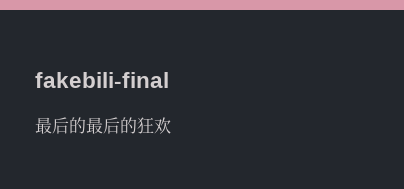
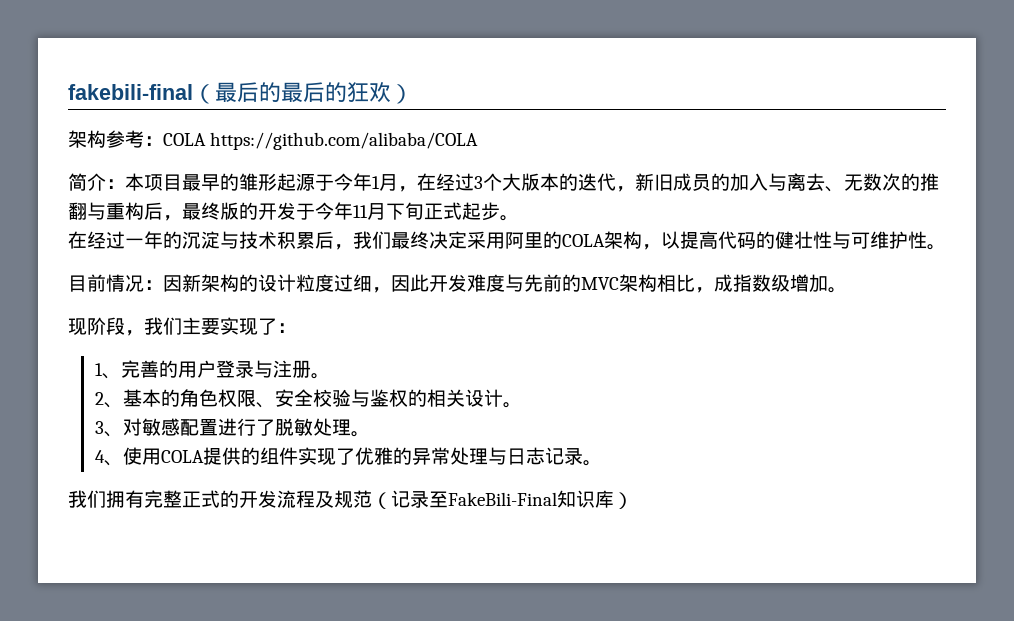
- fakebili-final
- 最后的最后的狂欢
+ fakebili-final（最后的最后的狂欢）
+ 架构参考：COLA https://github.com/alibaba/COLA
+ 简介：本项目最早的雏形起源于今年1月，在经过3个大版本的迭代，新旧成员的加入与离去、无数次的推翻与重构后，最终版的开发于今年11月下旬正式起步。
+ 在经过一年的沉淀与技术积累后，我们最终决定采用阿里的COLA架构，以提高代码的健壮性与可维护性。
+ 目前情况：因新架构的设计粒度过细，因此开发难度与先前的MVC架构相比，成指数级增加。
+ 现阶段，我们主要实现了：
+ 1、完善的用户登录与注册。
+ 2、基本的角色权限、安全校验与鉴权的相关设计。
+ 3、对敏感配置进行了脱敏处理。
+ 4、使用COLA提供的组件实现了优雅的异常处理与日志记录。
+ 我们拥有完整正式的开发流程及规范（记录至FakeBili-Final知识库）

